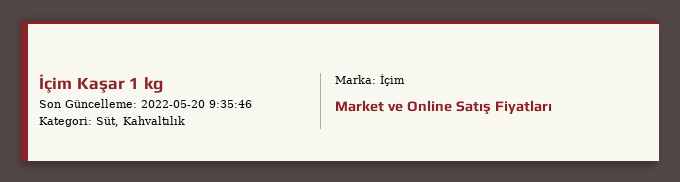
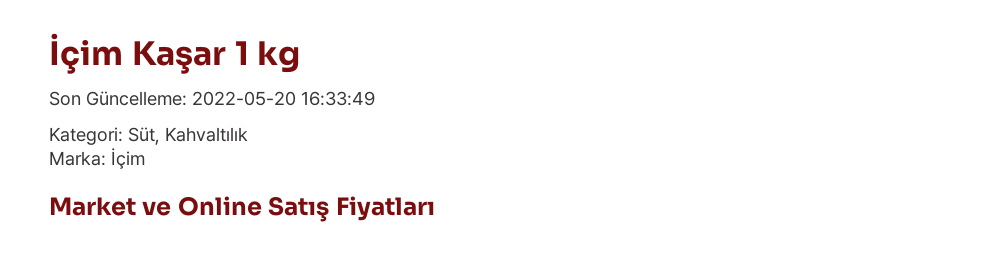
- Son Güncelleme: 2022-05-20 9:35:46
+ Son Güncelleme: 2022-05-20 16:33:49

